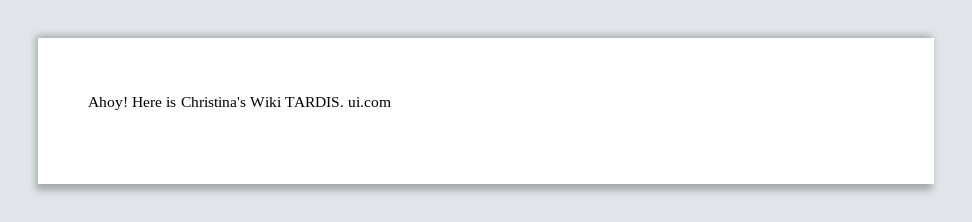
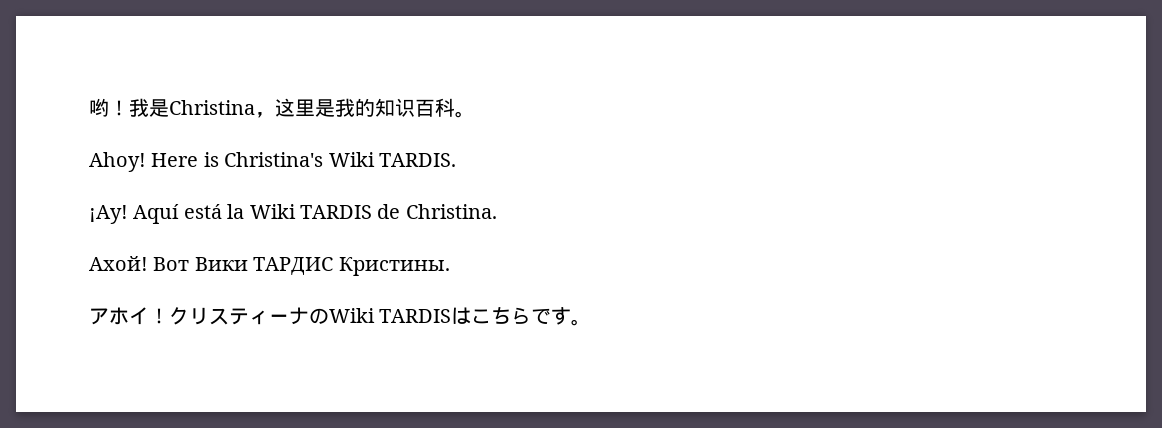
+ 哟！我是Christina，这里是我的知识百科。
- Here is Christina's Wiki TARDIS. ui.com
+ Here is Christina's Wiki TARDIS.
+ ¡Ay! Aquí está la Wiki TARDIS de Christina.
+ Ахой! Вот Вики ТАРДИС Кристины.
+ アホイ！クリスティーナのWiki TARDISはこちらです。

